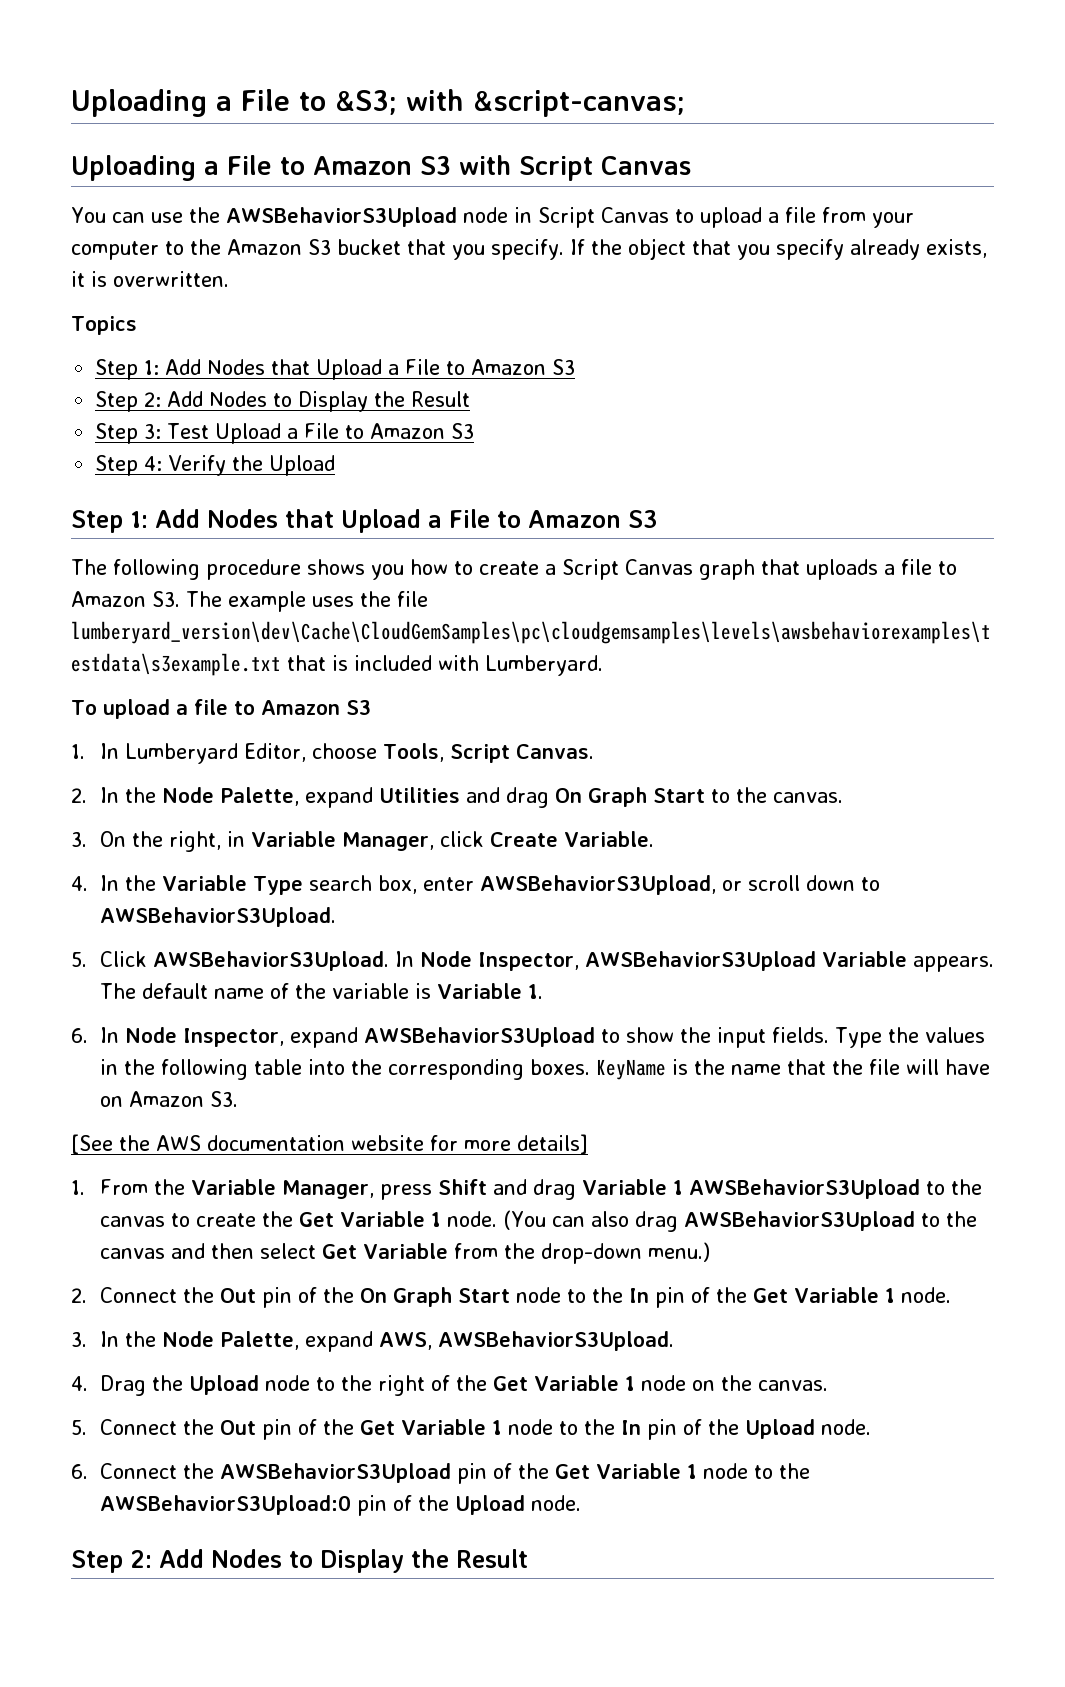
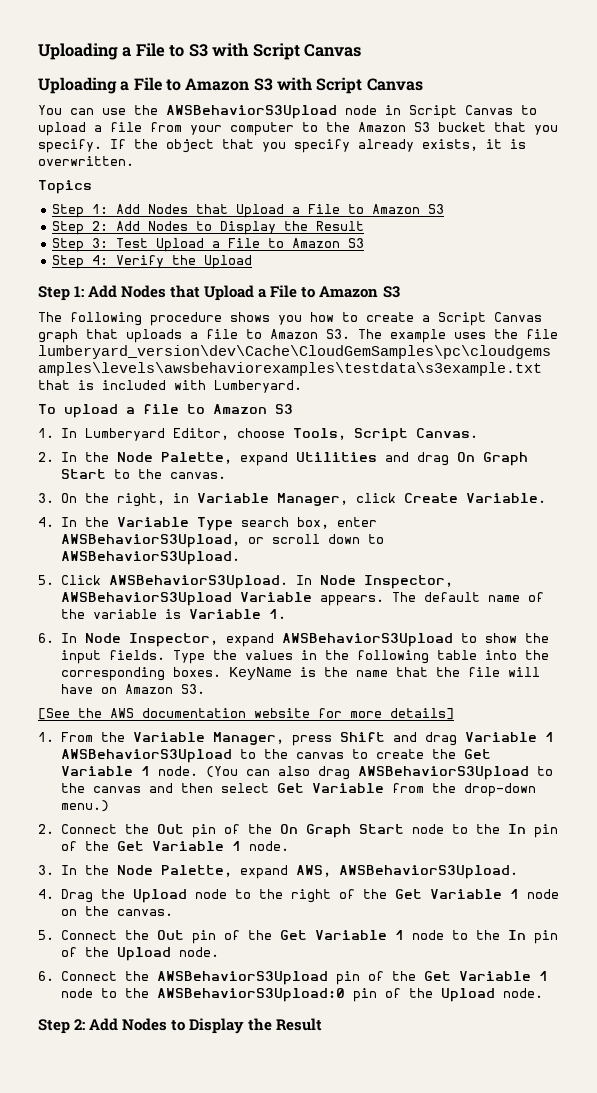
- Uploading a File to &S3; with &script-canvas;
+ Uploading a File to S3 with Script Canvas

